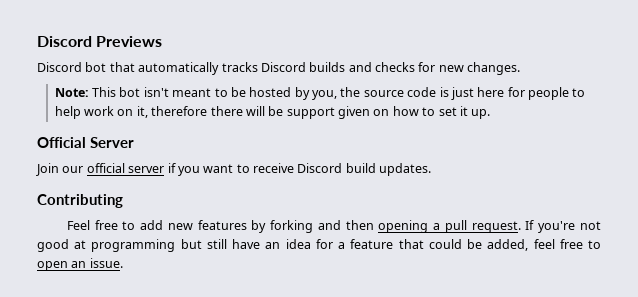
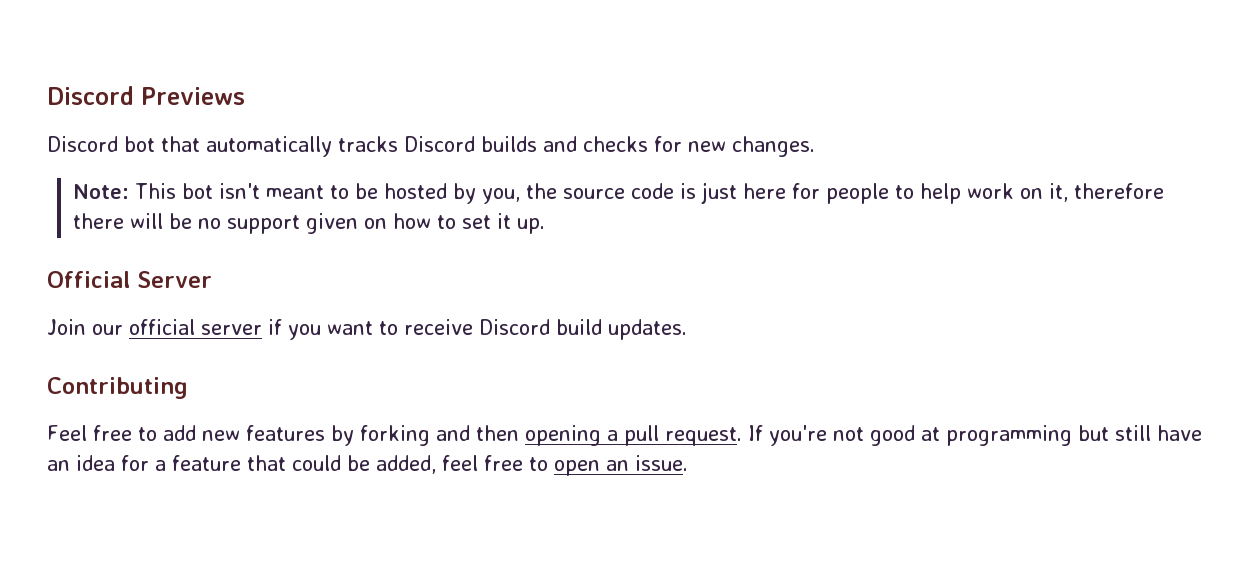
- Note: This bot isn't meant to be hosted by you, the source code is just here for people to help work on it, therefore there will be support given on how to set it up.
+ Note: This bot isn't meant to be hosted by you, the source code is just here for people to help work on it, therefore there will be no support given on how to set it up.

